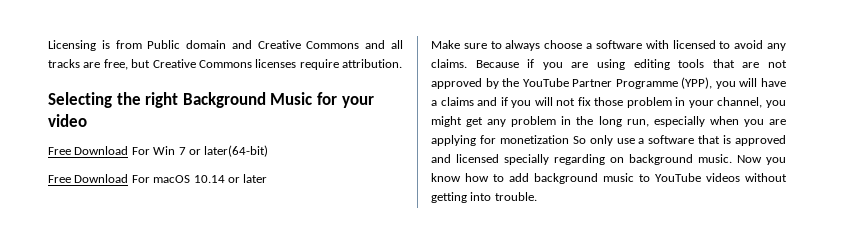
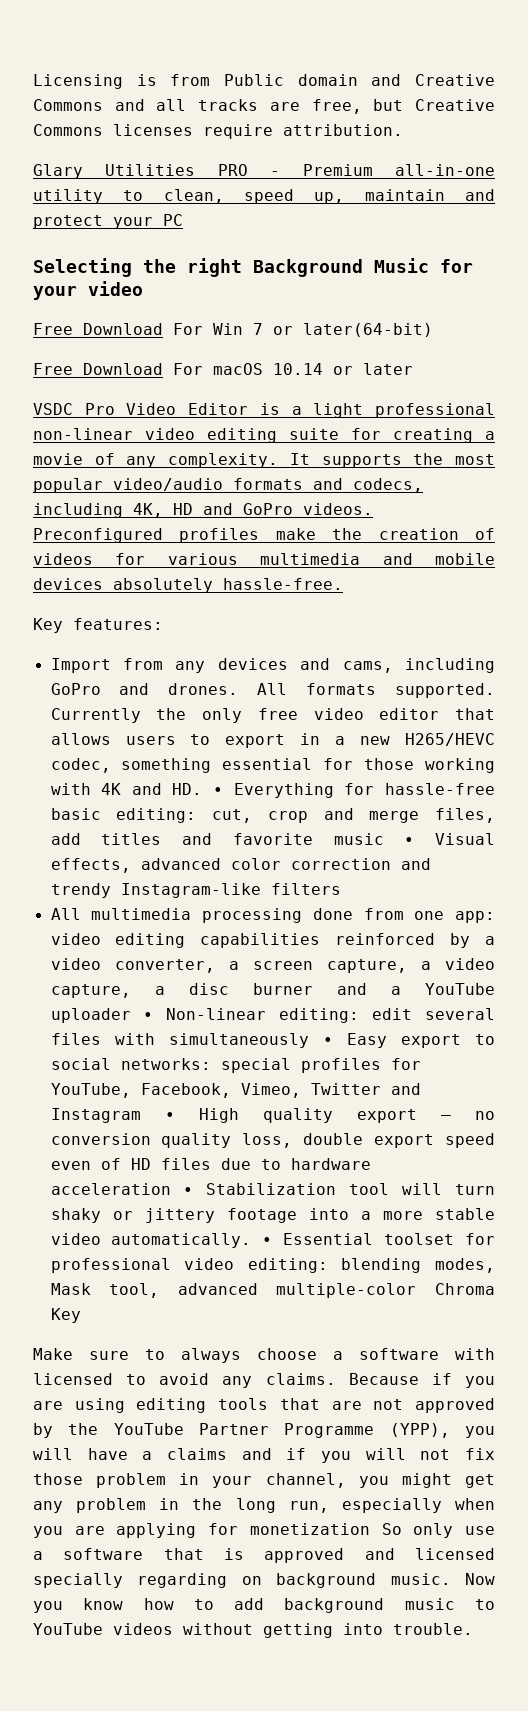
+ Glary Utilities PRO - Premium all-in-one utility to clean, speed up, maintain and protect your PC
+ VSDC Pro Video Editor is a light professional non-linear video editing suite for creating a movie of any complexity. It supports the most popular video/audio formats and codecs, including 4K, HD and GoPro videos. Preconfigured profiles make the creation of videos for various multimedia and mobile devices absolutely hassle-free.
+ Key features:
+ Import from any devices and cams, including GoPro and drones. All formats supported. Сurrently the only free video editor that allows users to export in a new H265/HEVC codec, something essential for those working with 4K and HD. • Everything for hassle-free basic editing: cut, crop and merge files, add titles and favorite music • Visual effects, advanced color correction and trendy Instagram-like filters
+ All multimedia processing done from one app: video editing capabilities reinforced by a video converter, a screen capture, a video capture, a disc burner and a YouTube uploader • Non-linear editing: edit several files with simultaneously • Easy export to social networks: special profiles for YouTube, Facebook, Vimeo, Twitter and Instagram • High quality export – no conversion quality loss, double export speed even of HD files due to hardware acceleration • Stabilization tool will turn shaky or jittery footage into a more stable video automatically. • Essential toolset for professional video editing: blending modes, Mask tool, advanced multiple-color Chroma Key

